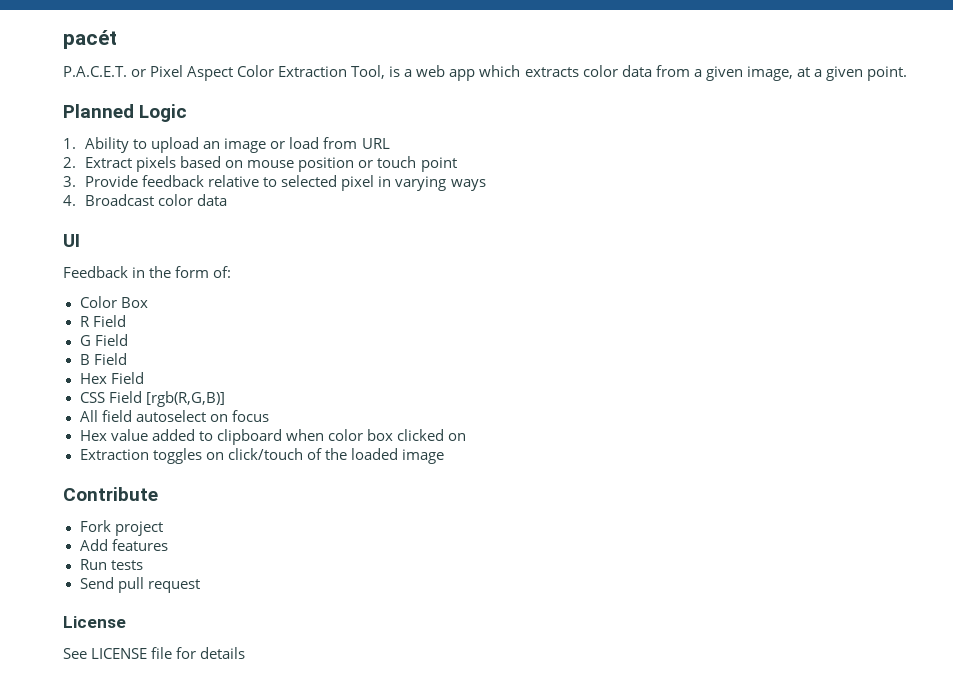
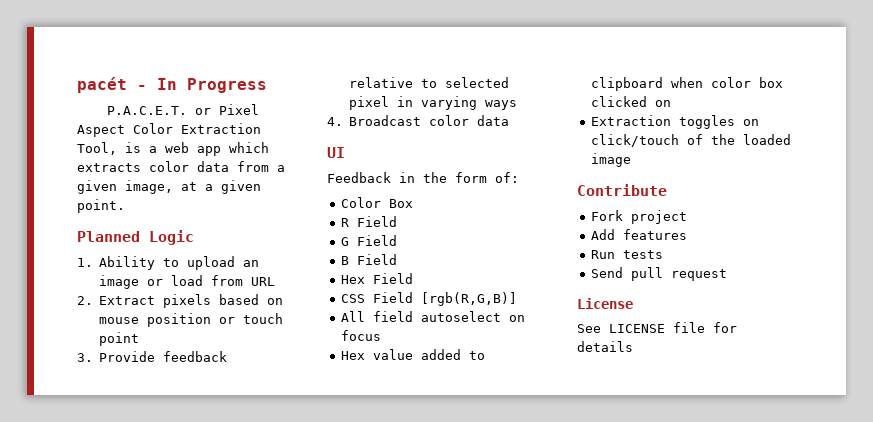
- pacét
+ pacét - In Progress

